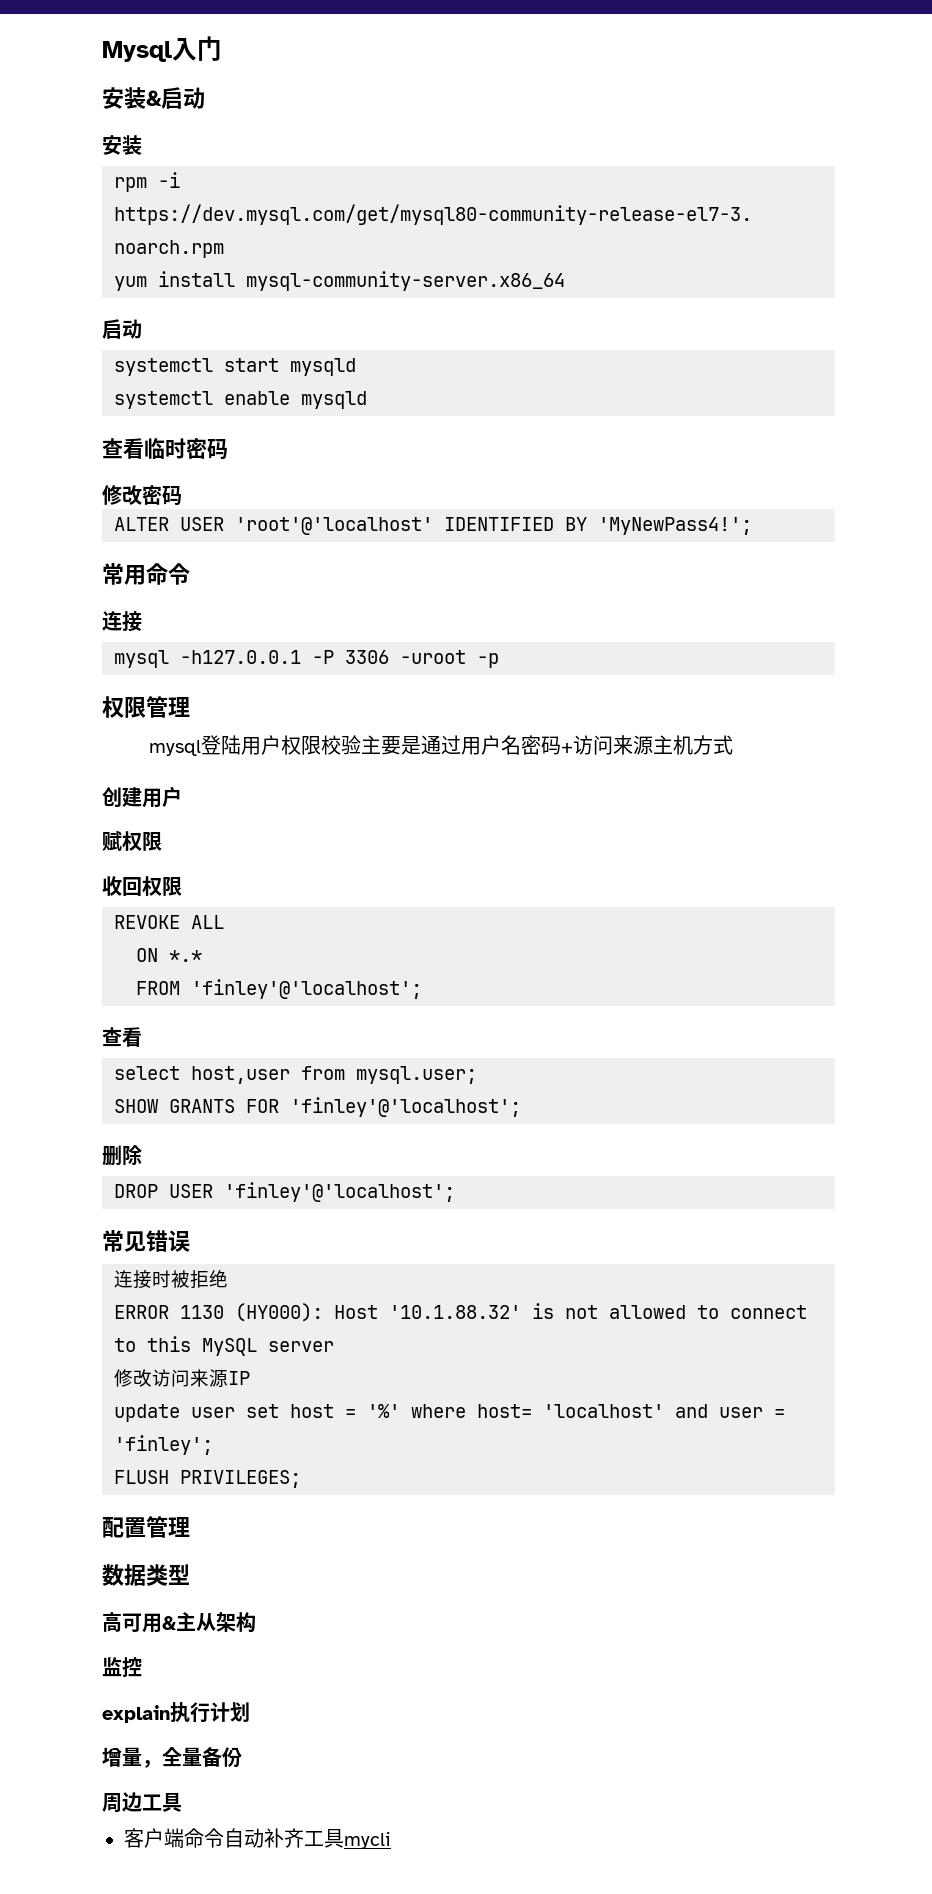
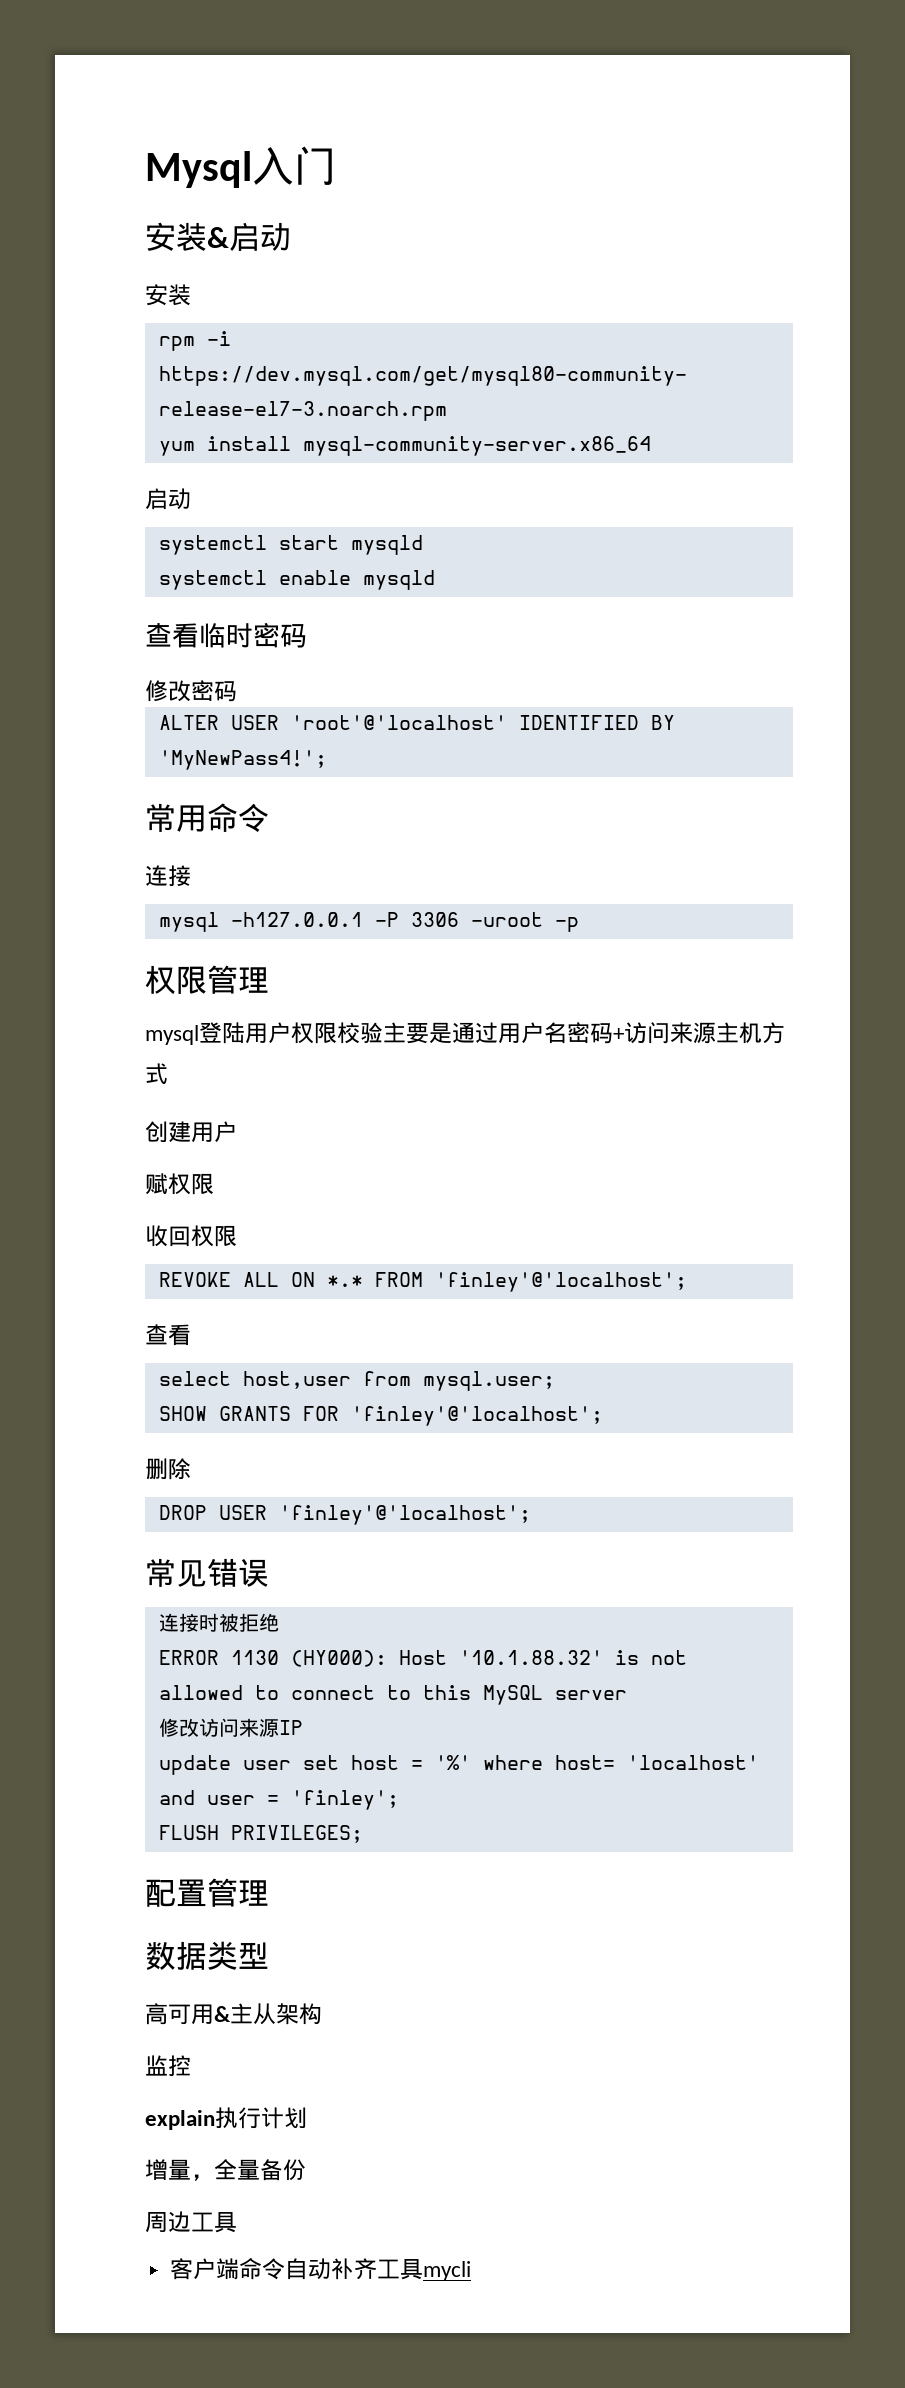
- REVOKE ALL
- ON *.*
- FROM 'finley'@'localhost';
+ REVOKE ALL ON *.* FROM 'finley'@'localhost';

